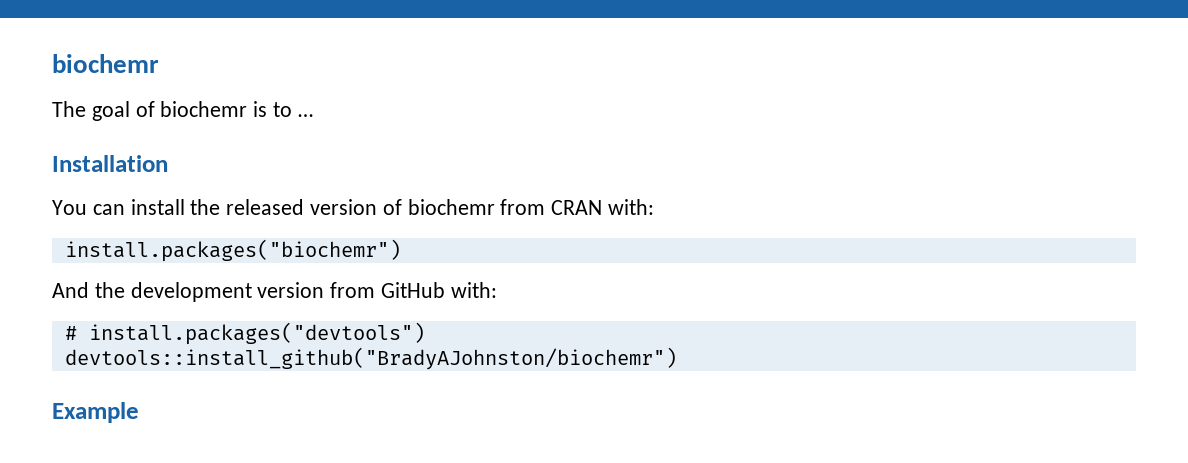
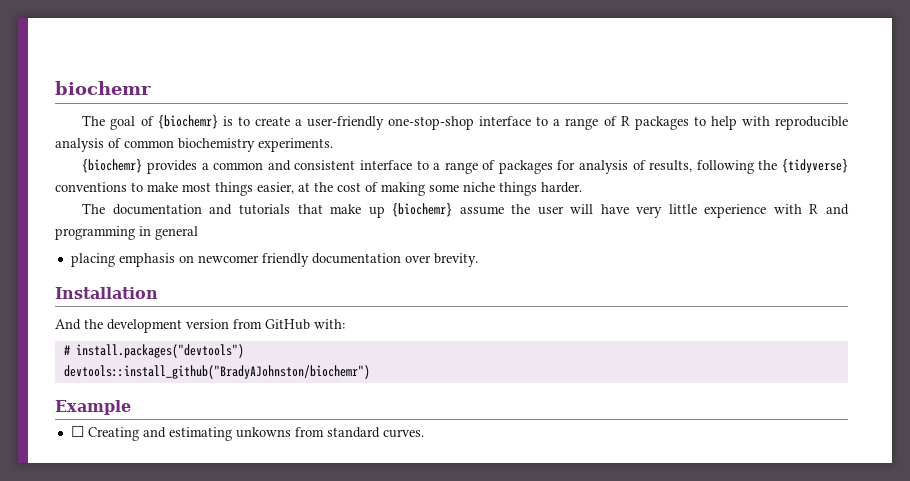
- The goal of biochemr is to …
+ The goal of {biochemr} is to create a user-friendly one-stop-shop interface to a range of R packages to help with reproducible analysis of common biochemistry experiments.
+ {biochemr} provides a common and consistent interface to a range of packages for analysis of results, following the {tidyverse} conventions to make most things easier, at the cost of making some niche things harder.
+ The documentation and tutorials that make up {biochemr} assume the user will have very little experience with R and programming in general
+ placing emphasis on newcomer friendly documentation over brevity.
  Installation
- You can install the released version of biochemr from CRAN with:
- install.packages("biochemr")
+ ☐ Creating and estimating unkowns from standard curves.

